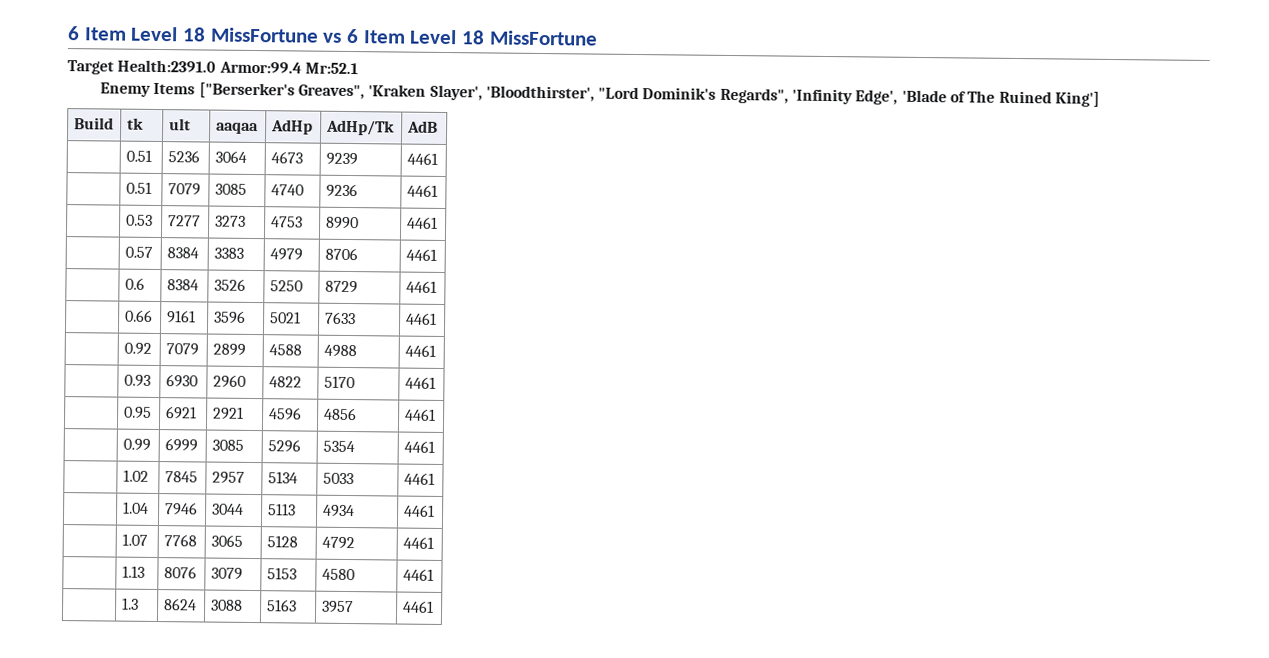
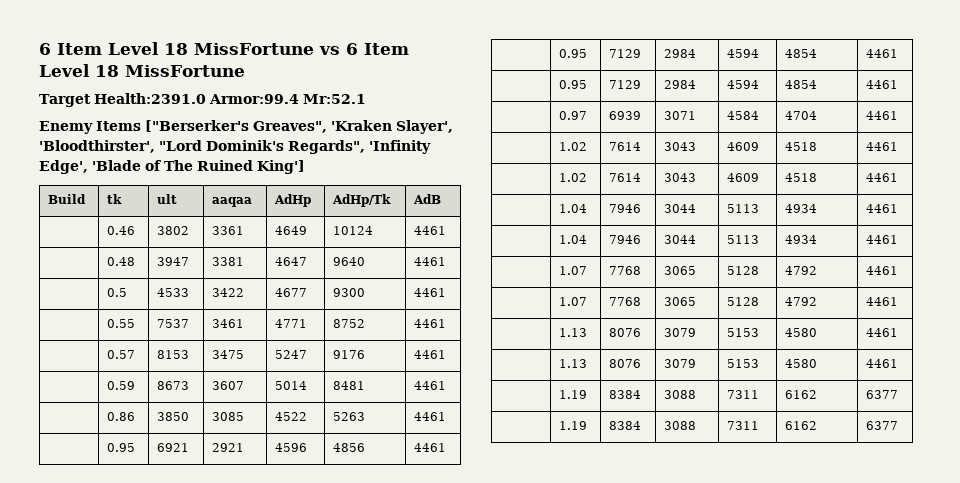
- | 0.51 | 5236 | 3064 | 4673 | 9239 | 4461
- | 0.51 | 7079 | 3085 | 4740 | 9236 | 4461
- | 0.53 | 7277 | 3273 | 4753 | 8990 | 4461
- | 0.57 | 8384 | 3383 | 4979 | 8706 | 4461
- | 0.6 | 8384 | 3526 | 5250 | 8729 | 4461
- | 0.66 | 9161 | 3596 | 5021 | 7633 | 4461
- | 0.92 | 7079 | 2899 | 4588 | 4988 | 4461
- | 0.93 | 6930 | 2960 | 4822 | 5170 | 4461
+ | 0.46 | 3802 | 3361 | 4649 | 10124 | 4461
+ | 0.48 | 3947 | 3381 | 4647 | 9640 | 4461
+ | 0.5 | 4533 | 3422 | 4677 | 9300 | 4461
+ | 0.55 | 7537 | 3461 | 4771 | 8752 | 4461
+ | 0.57 | 8153 | 3475 | 5247 | 9176 | 4461
+ | 0.59 | 8673 | 3607 | 5014 | 8481 | 4461
+ | 0.86 | 3850 | 3085 | 4522 | 5263 | 4461
  | 0.95 | 6921 | 2921 | 4596 | 4856 | 4461
- | 0.99 | 6999 | 3085 | 5296 | 5354 | 4461
- | 1.02 | 7845 | 2957 | 5134 | 5033 | 4461
+ | 0.95 | 7129 | 2984 | 4594 | 4854 | 4461
+ | 0.95 | 7129 | 2984 | 4594 | 4854 | 4461
+ | 0.97 | 6939 | 3071 | 4584 | 4704 | 4461
+ | 1.02 | 7614 | 3043 | 4609 | 4518 | 4461
+ | 1.02 | 7614 | 3043 | 4609 | 4518 | 4461
+ | 1.04 | 7946 | 3044 | 5113 | 4934 | 4461
  | 1.04 | 7946 | 3044 | 5113 | 4934 | 4461
  | 1.07 | 7768 | 3065 | 5128 | 4792 | 4461
+ | 1.07 | 7768 | 3065 | 5128 | 4792 | 4461
  | 1.13 | 8076 | 3079 | 5153 | 4580 | 4461
- | 1.3 | 8624 | 3088 | 5163 | 3957 | 4461
+ | 1.13 | 8076 | 3079 | 5153 | 4580 | 4461
+ | 1.19 | 8384 | 3088 | 7311 | 6162 | 6377
+ | 1.19 | 8384 | 3088 | 7311 | 6162 | 6377

